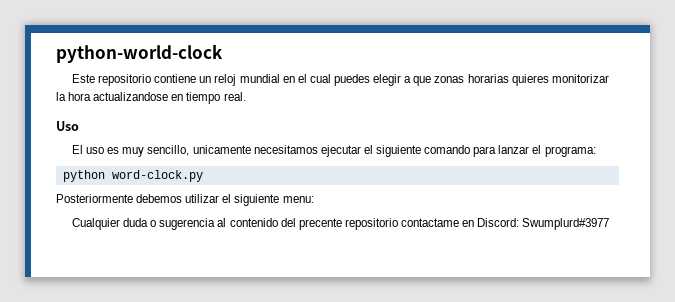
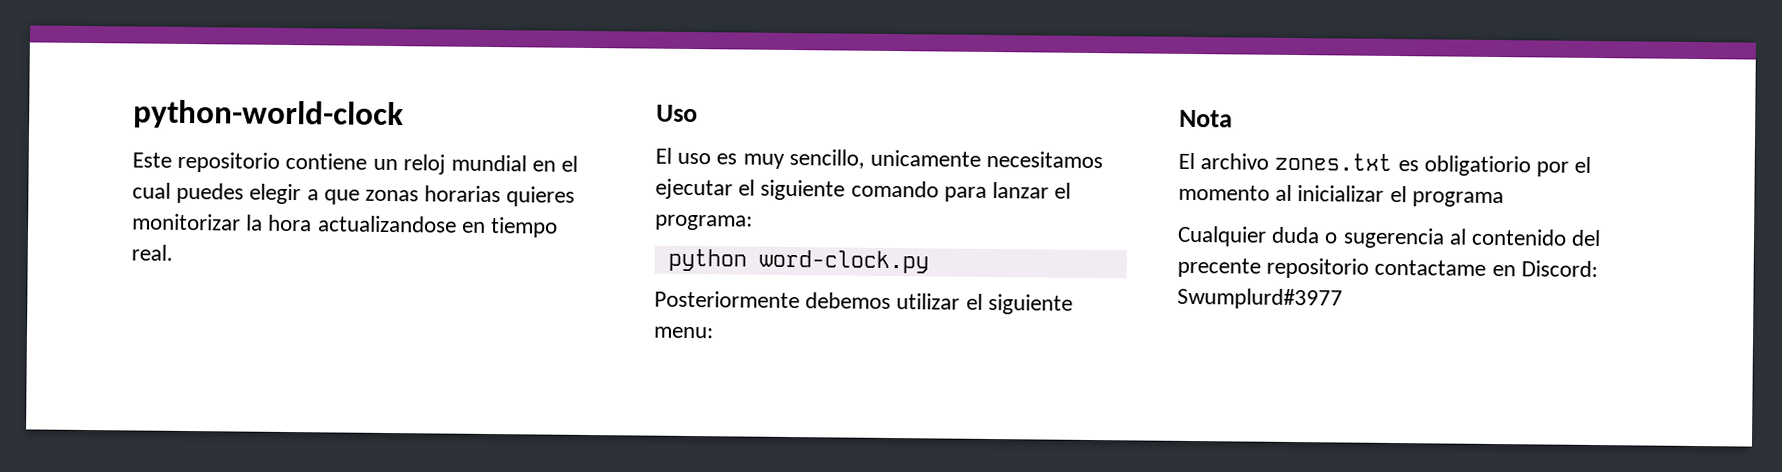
+ Nota
+ El archivo zones.txt es obligatiorio por el momento al inicializar el programa

